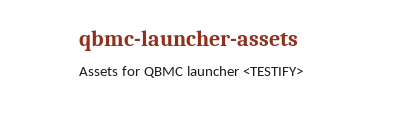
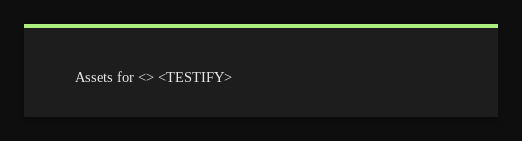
- qbmc-launcher-assets
- Assets for QBMC launcher <TESTIFY>
+ Assets for <> <TESTIFY>

